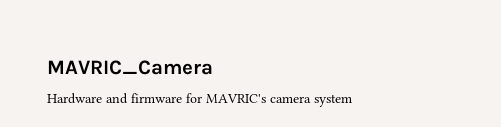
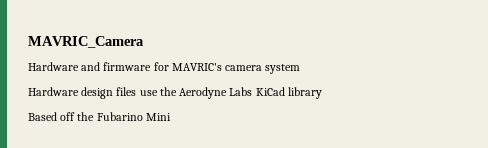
+ Hardware design files use the Aerodyne Labs KiCad library
+ Based off the Fubarino Mini

